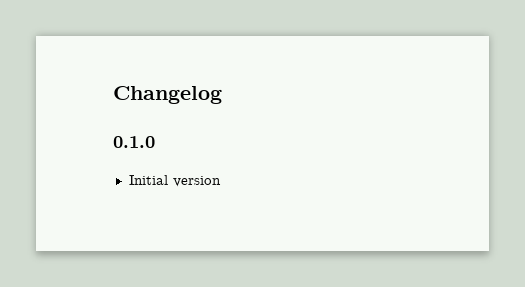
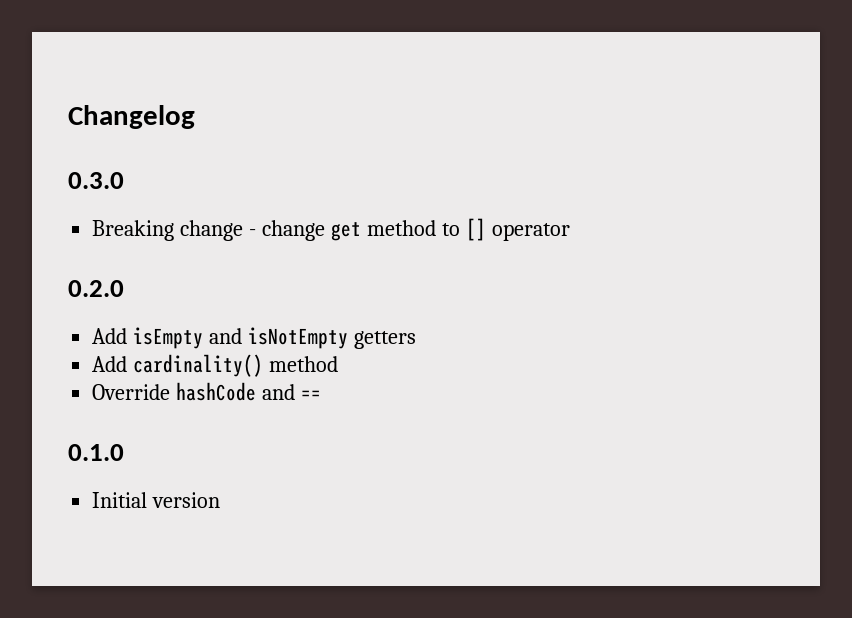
+ 0.3.0
+ Breaking change - change get method to [] operator
+ 0.2.0
+ Add isEmpty and isNotEmpty getters
+ Add cardinality() method
+ Override hashCode and ==

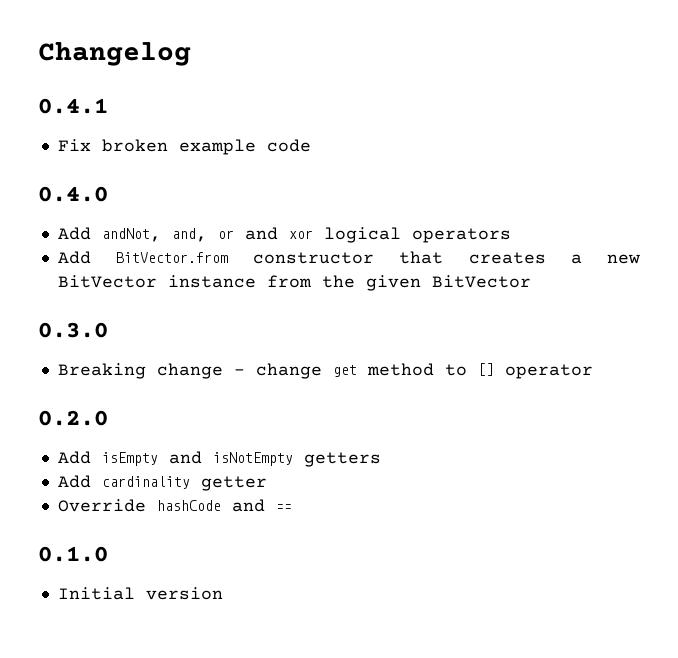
+ 0.4.1
+ Fix broken example code
+ 0.4.0
+ Add andNot, and, or and xor logical operators
+ Add BitVector.from constructor that creates a new BitVector instance from the given BitVector
- Add cardinality() method
+ Add cardinality getter

